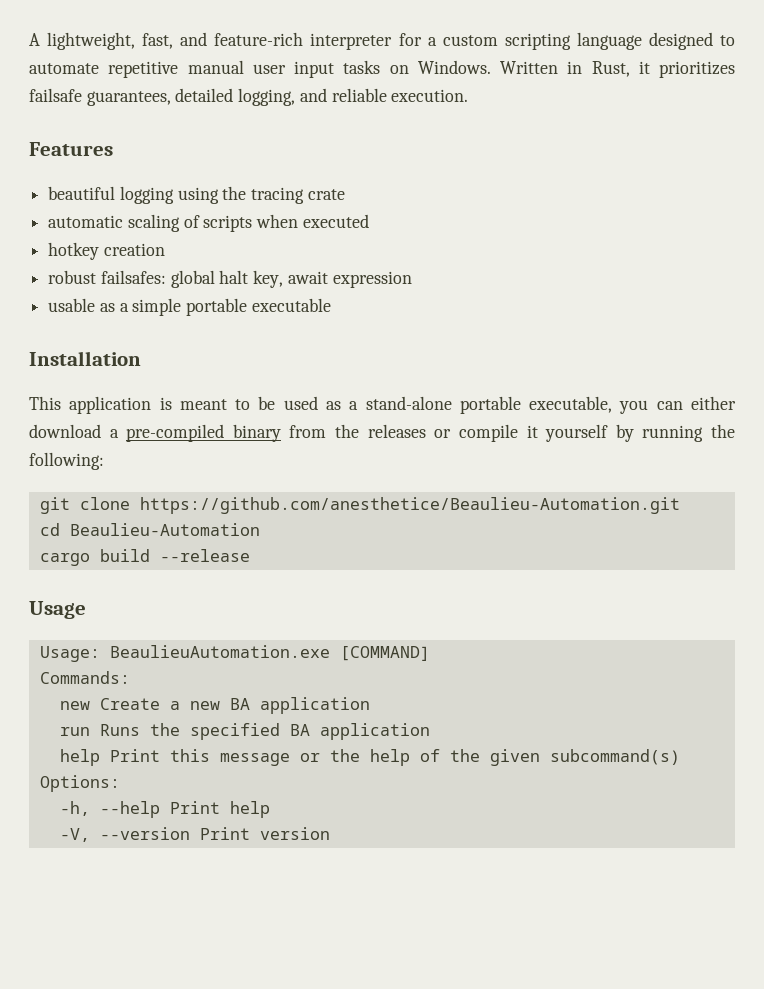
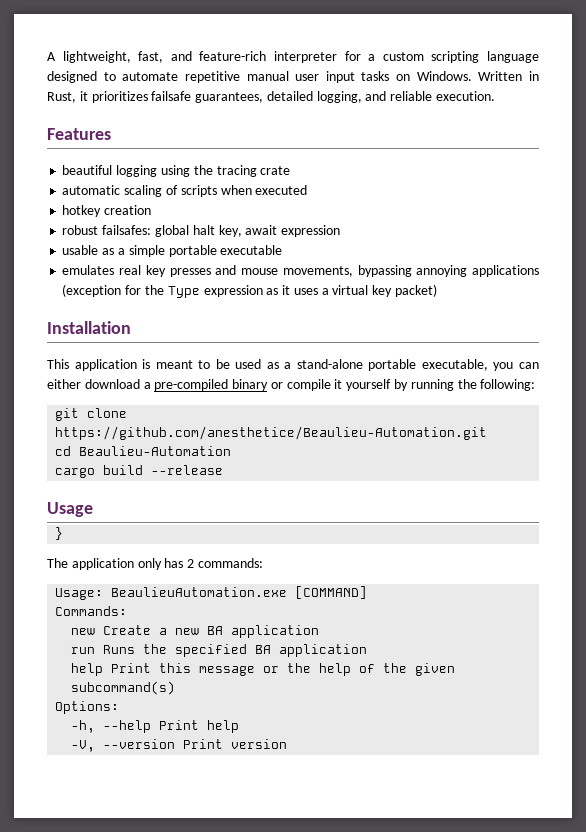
+ emulates real key presses and mouse movements, bypassing annoying applications (exception for the Type expression as it uses a virtual key packet)
- This application is meant to be used as a stand-alone portable executable, you can either download a pre-compiled binary from the releases or compile it yourself by running the following:
+ This application is meant to be used as a stand-alone portable executable, you can either download a pre-compiled binary or compile it yourself by running the following:
+ }
+ The application only has 2 commands:

